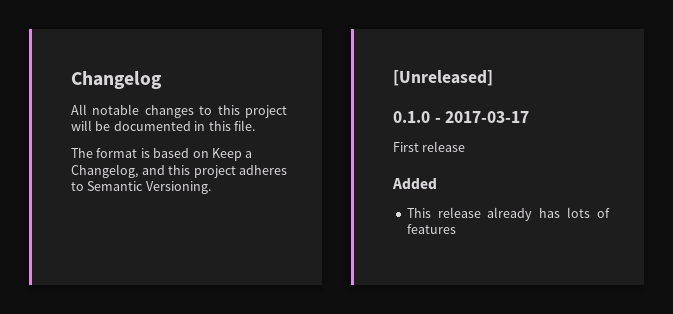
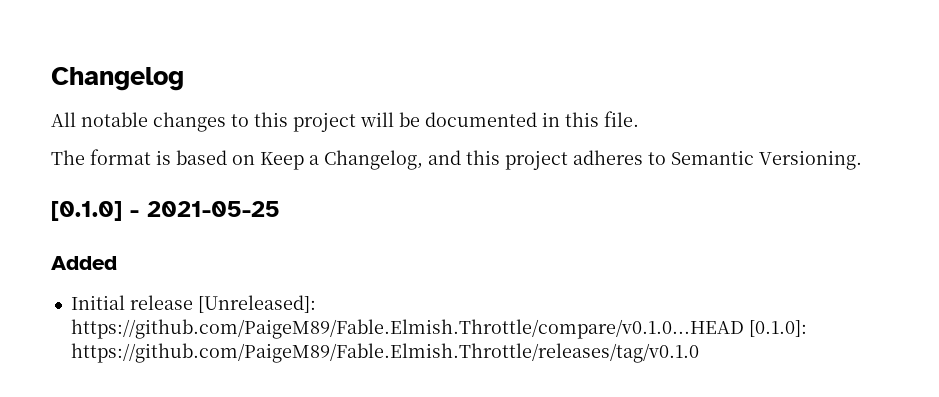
- [Unreleased]
- 0.1.0 - 2017-03-17
- First release
+ [0.1.0] - 2021-05-25
  Added
- This release already has lots of features
+ Initial release [Unreleased]: https://github.com/PaigeM89/Fable.Elmish.Throttle/compare/v0.1.0...HEAD [0.1.0]: https://github.com/PaigeM89/Fable.Elmish.Throttle/releases/tag/v0.1.0

